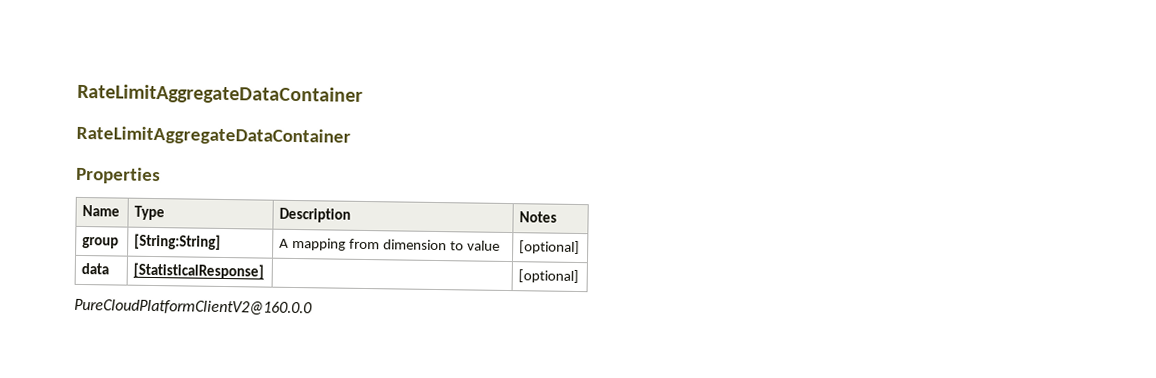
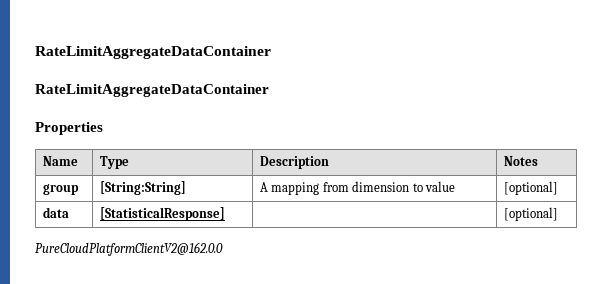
- PureCloudPlatformClientV2@160.0.0
+ PureCloudPlatformClientV2@162.0.0

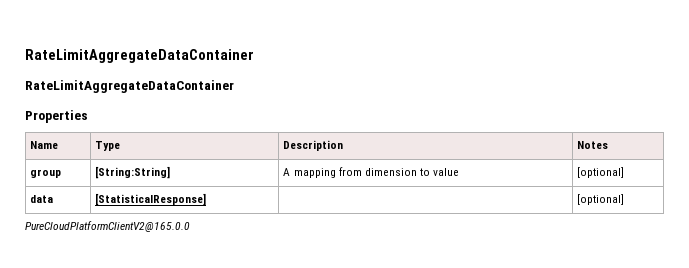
- PureCloudPlatformClientV2@162.0.0
+ PureCloudPlatformClientV2@165.0.0

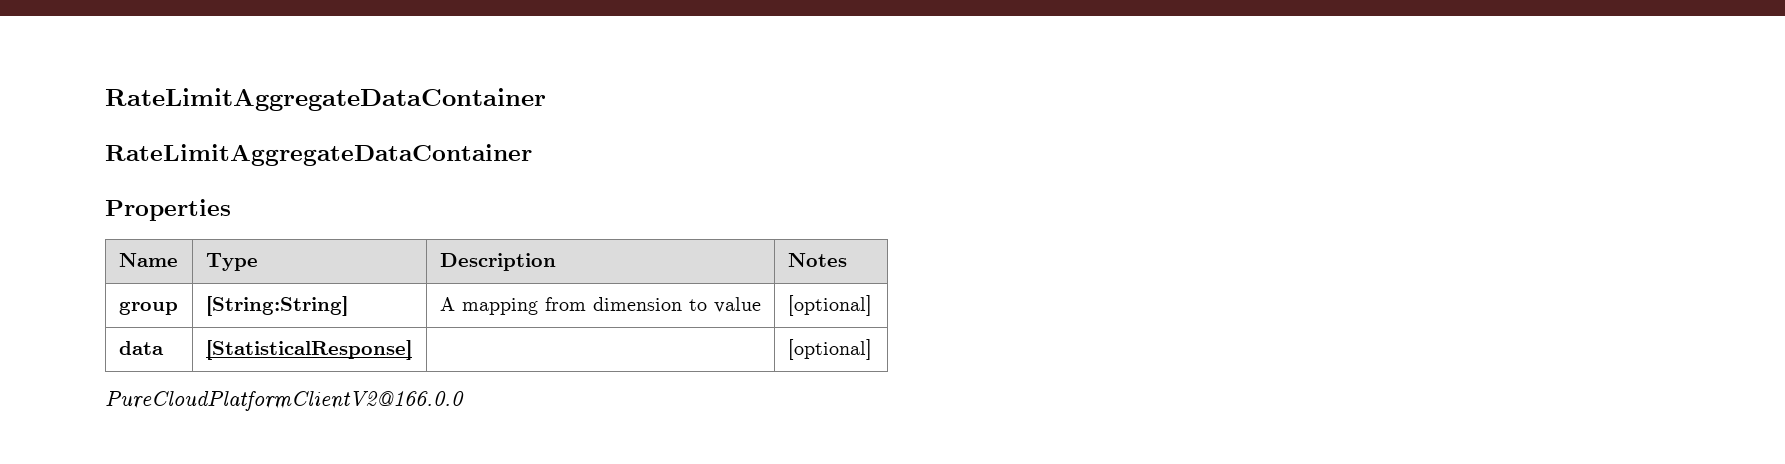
- PureCloudPlatformClientV2@165.0.0
+ PureCloudPlatformClientV2@166.0.0

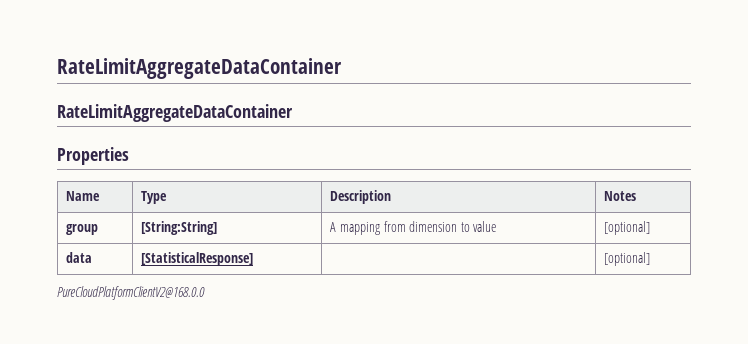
- PureCloudPlatformClientV2@166.0.0
+ PureCloudPlatformClientV2@168.0.0

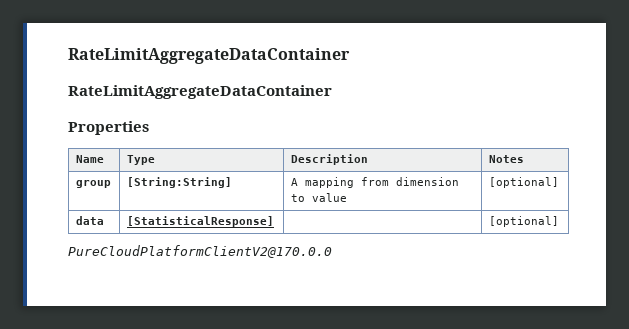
- PureCloudPlatformClientV2@168.0.0
+ PureCloudPlatformClientV2@170.0.0

